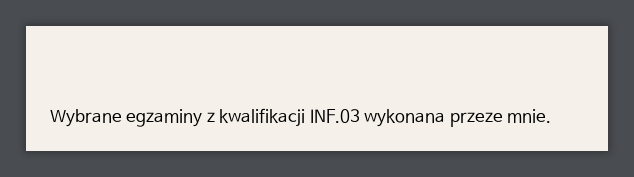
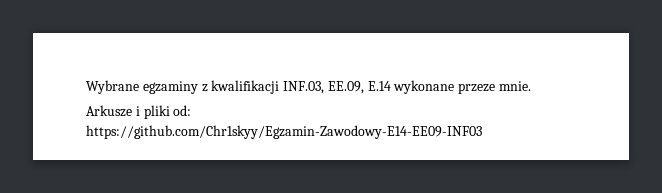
- Wybrane egzaminy z kwalifikacji INF.03 wykonana przeze mnie.
+ Wybrane egzaminy z kwalifikacji INF.03, EE.09, E.14 wykonane przeze mnie.
+ Arkusze i pliki od: https://github.com/Chr1skyy/Egzamin-Zawodowy-E14-EE09-INF03

